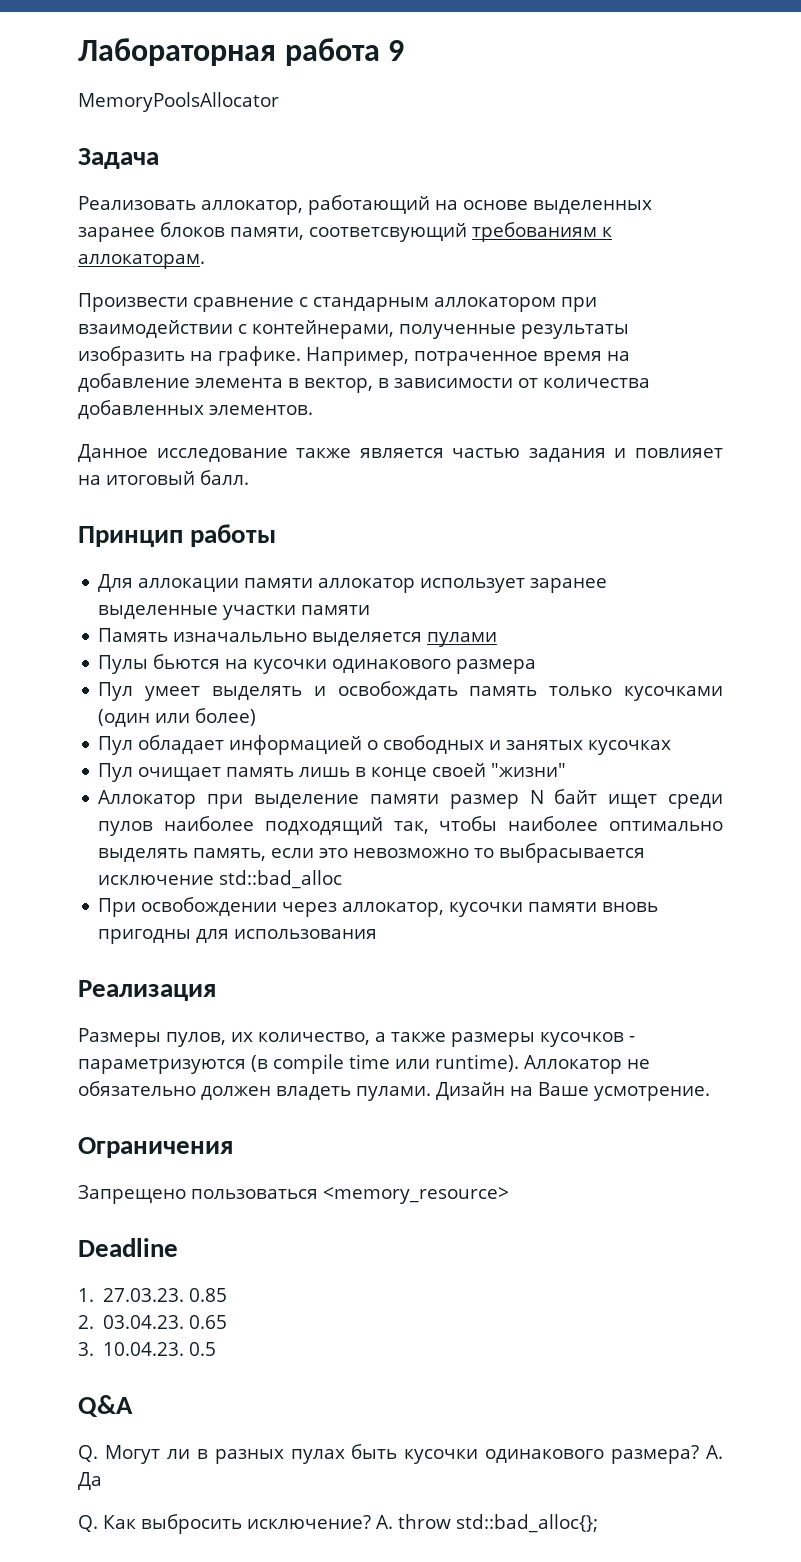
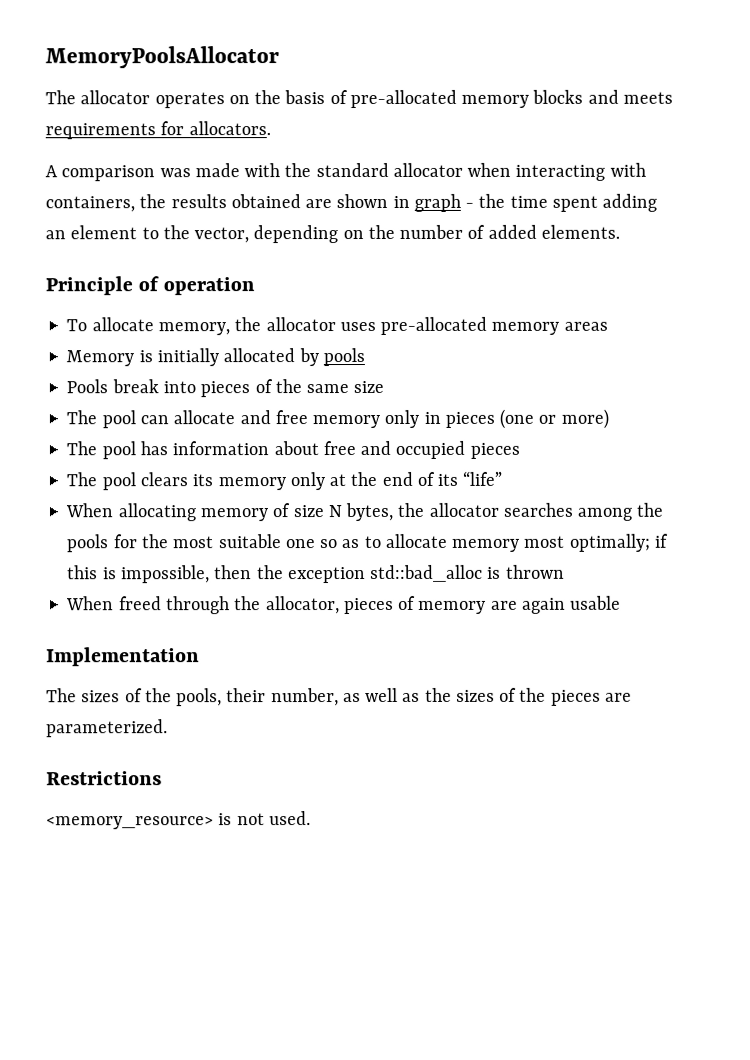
- Лабораторная работа 9
  MemoryPoolsAllocator
- Задача
- Реализовать аллокатор, работающий на основе выделенных заранее блоков памяти, соответсвующий требованиям к аллокаторам.
- Произвести сравнение с стандарным аллокатором при взаимодействии с контейнерами, полученные результаты изобразить на графике. Например, потраченное время на добавление элемента в вектор, в зависимости от количества добавленных элементов.
- Данное исследование также является частью задания и повлияет на итоговый балл.
- Принцип работы
- Для аллокации памяти аллокатор использует заранее выделенные участки памяти
- Память изначальльно выделяется пулами
- Пулы бьются на кусочки одинакового размера
- Пул умеет выделять и освобождать память только кусочками (один или более)
- Пул обладает информацией о свободных и занятых кусочках
- Пул очищает память лишь в конце своей "жизни"
- Аллокатор при выделение памяти размер N байт ищет среди пулов наиболее подходящий так, чтобы наиболее оптимально выделять память, если это невозможно то выбрасывается исключение std::bad_alloc
- При освобождении через аллокатор, кусочки памяти вновь пригодны для использования
- Реализация
- Размеры пулов, их количество, а также размеры кусочков - параметризуются (в compile time или runtime). Аллокатор не обязательно должен владеть пулами. Дизайн на Ваше усмотрение.
- Ограничения
- Запрещено пользоваться <memory_resource>
- Deadline
- 1. 27.03.23. 0.85
- 2. 03.04.23. 0.65
- 3. 10.04.23. 0.5
- Q&A
- Q. Могут ли в разных пулах быть кусочки одинакового размера? A. Да
- Q. Как выбросить исключение? А. throw std::bad_alloc{};
+ The allocator operates on the basis of pre-allocated memory blocks and meets requirements for allocators.
+ A comparison was made with the standard allocator when interacting with containers, the results obtained are shown in graph - the time spent adding an element to the vector, depending on the number of added elements.
+ Principle of operation
+ To allocate memory, the allocator uses pre-allocated memory areas
+ Memory is initially allocated by pools
+ Pools break into pieces of the same size
+ The pool can allocate and free memory only in pieces (one or more)
+ The pool has information about free and occupied pieces
+ The pool clears its memory only at the end of its “life”
+ When allocating memory of size N bytes, the allocator searches among the pools for the most suitable one so as to allocate memory most optimally; if this is impossible, then the exception std::bad_alloc is thrown
+ When freed through the allocator, pieces of memory are again usable
+ Implementation
+ The sizes of the pools, their number, as well as the sizes of the pieces are parameterized.
+ Restrictions
+ <memory_resource> is not used.

